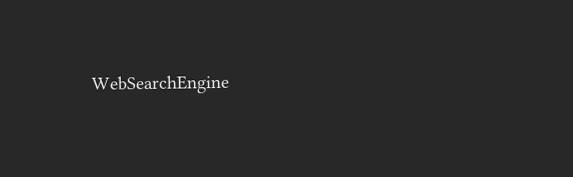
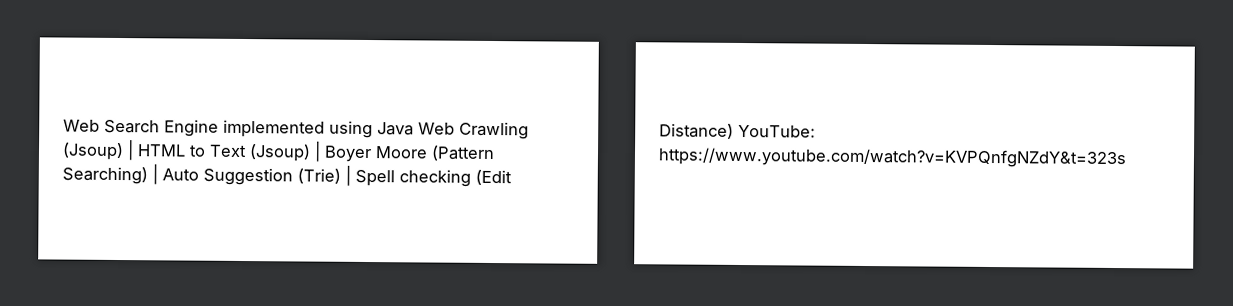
- WebSearchEngine
+ Web Search Engine implemented using Java Web Crawling (Jsoup) | HTML to Text (Jsoup) | Boyer Moore (Pattern Searching) | Auto Suggestion (Trie) | Spell checking (Edit Distance) YouTube: https://www.youtube.com/watch?v=KVPQnfgNZdY&t=323s

